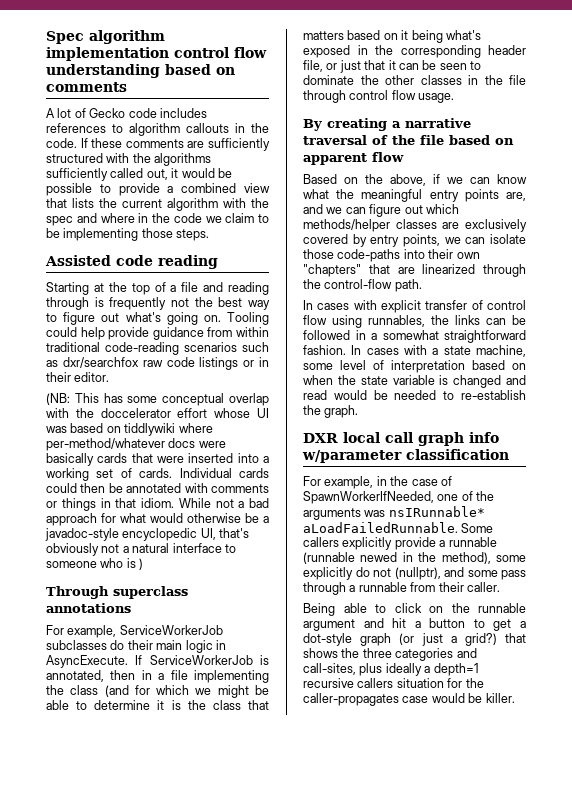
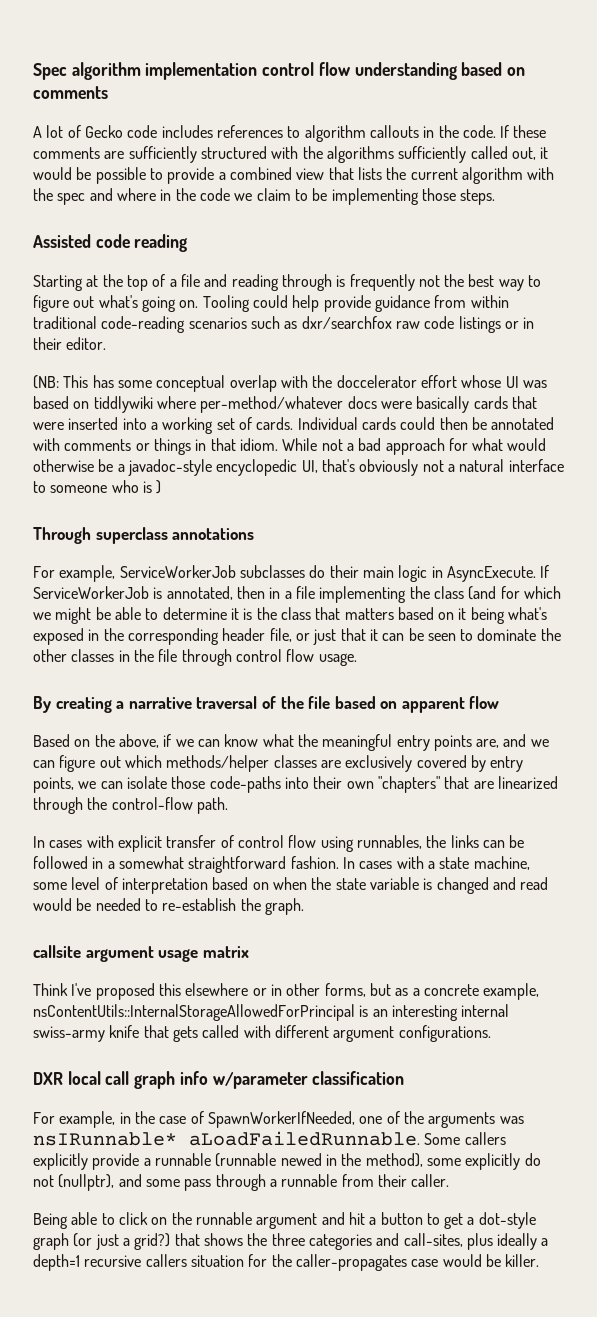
+ callsite argument usage matrix
+ Think I've proposed this elsewhere or in other forms, but as a concrete example, nsContentUtils::InternalStorageAllowedForPrincipal is an interesting internal swiss-army knife that gets called with different argument configurations.

